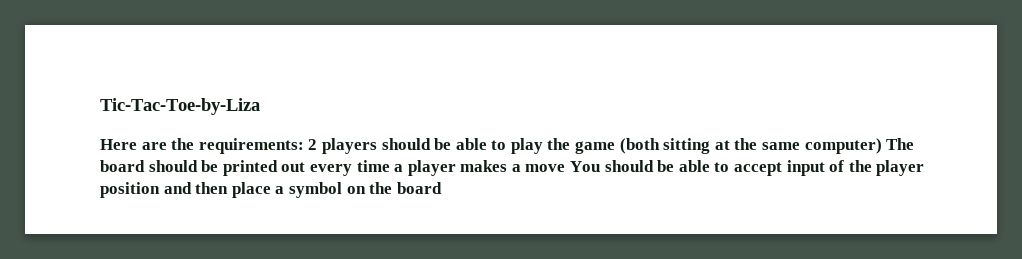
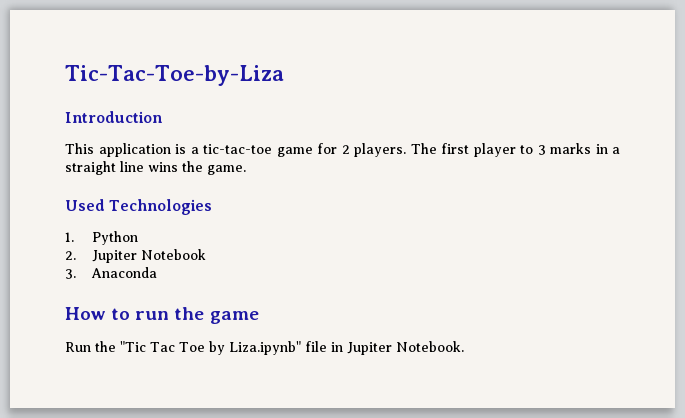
- Here are the requirements: 2 players should be able to play the game (both sitting at the same computer) The board should be printed out every time a player makes a move You should be able to accept input of the player position and then place a symbol on the board
+ Introduction
+ This application is a tic-tac-toe game for 2 players. The first player to 3 marks in a straight line wins the game.
+ Used Technologies
+ 1. Python
+ 2. Jupiter Notebook
+ 3. Anaconda
+ How to run the game
+ Run the "Tic Tac Toe by Liza.ipynb" file in Jupiter Notebook.

